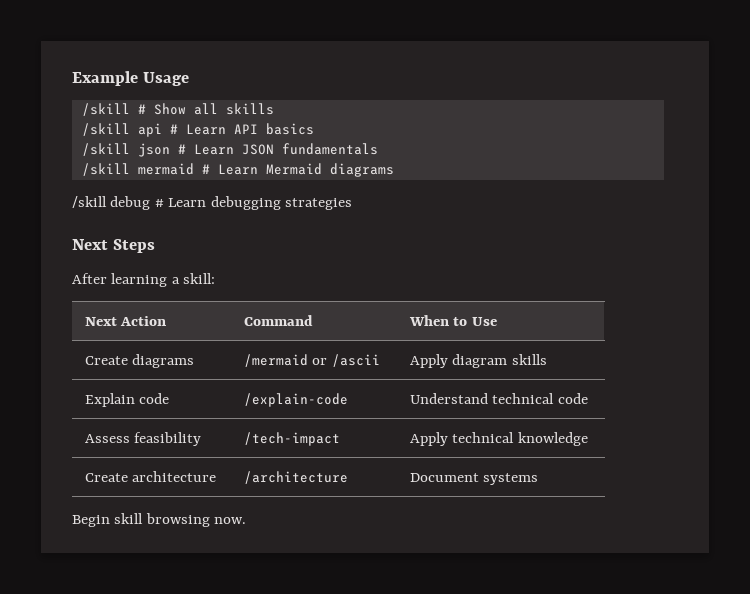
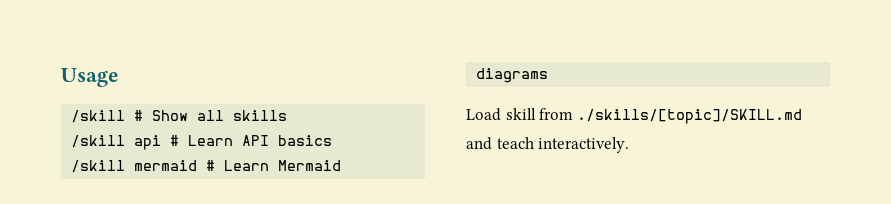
- Example Usage
+ Usage
- /skill json # Learn JSON fundamentals
- /skill debug # Learn debugging strategies
- Next Steps
- After learning a skill:
- Next Action | Command | When to Use
- Create diagrams | /mermaid or /ascii | Apply diagram skills
- Explain code | /explain-code | Understand technical code
- Assess feasibility | /tech-impact | Apply technical knowledge
- Create architecture | /architecture | Document systems
- Begin skill browsing now.
+ Load skill from ./skills/[topic]/SKILL.md and teach interactively.

